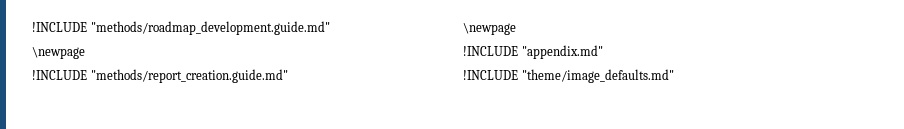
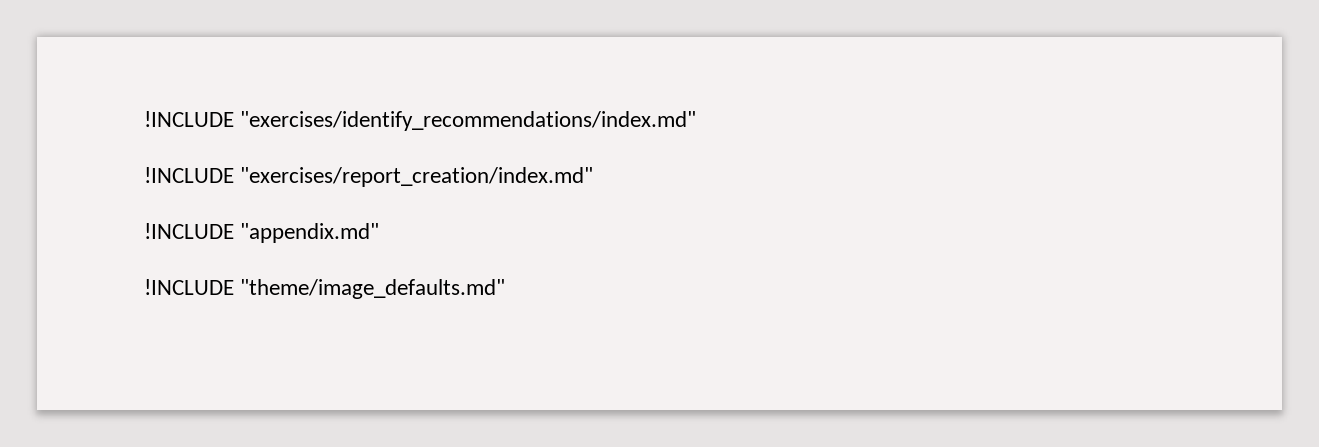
- !INCLUDE "methods/roadmap_development.guide.md"
- \newpage
- !INCLUDE "methods/report_creation.guide.md"
- \newpage
+ !INCLUDE "exercises/identify_recommendations/index.md"
+ !INCLUDE "exercises/report_creation/index.md"

